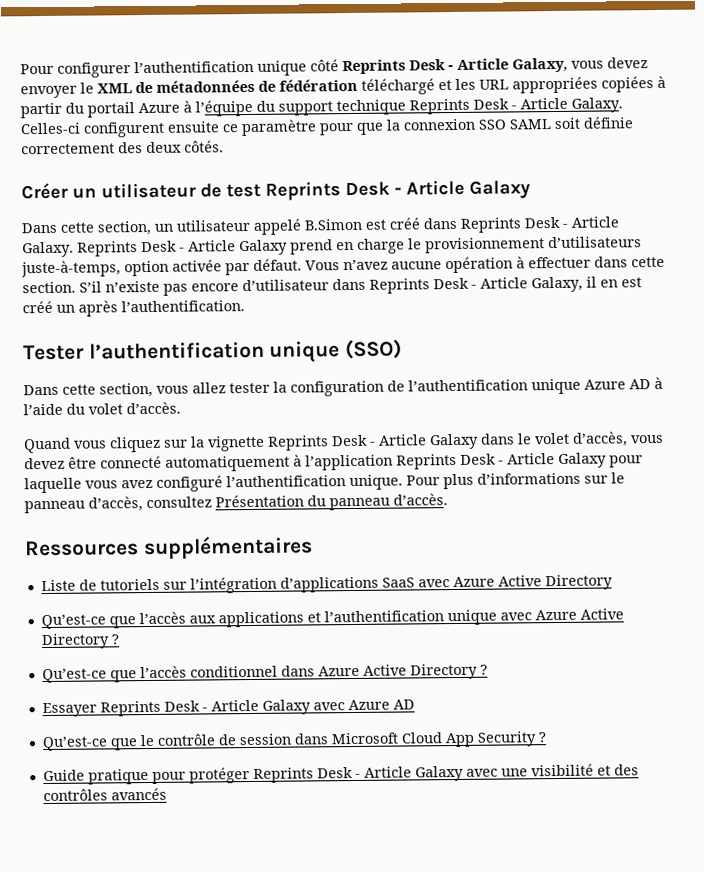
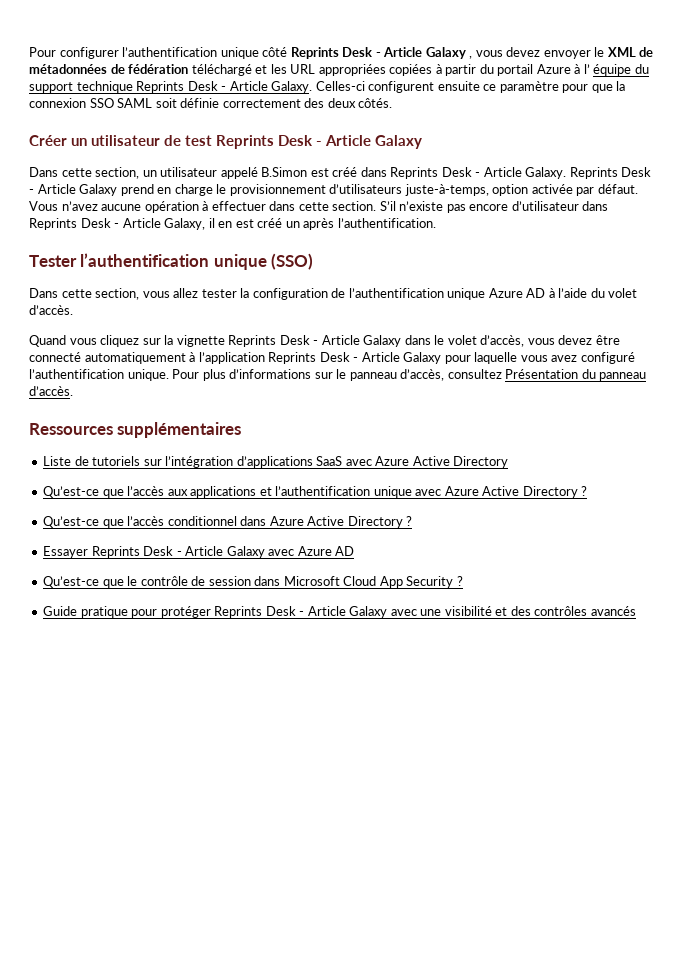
- Pour configurer l’authentification unique côté Reprints Desk - Article Galaxy, vous devez envoyer le XML de métadonnées de fédération téléchargé et les URL appropriées copiées à partir du portail Azure à l’équipe du support technique Reprints Desk - Article Galaxy.
+ Pour configurer l’authentification unique côté Reprints Desk - Article Galaxy , vous devez envoyer le XML de métadonnées de fédération téléchargé et les URL appropriées copiées à partir du portail Azure à l’ équipe du support technique Reprints Desk - Article Galaxy.

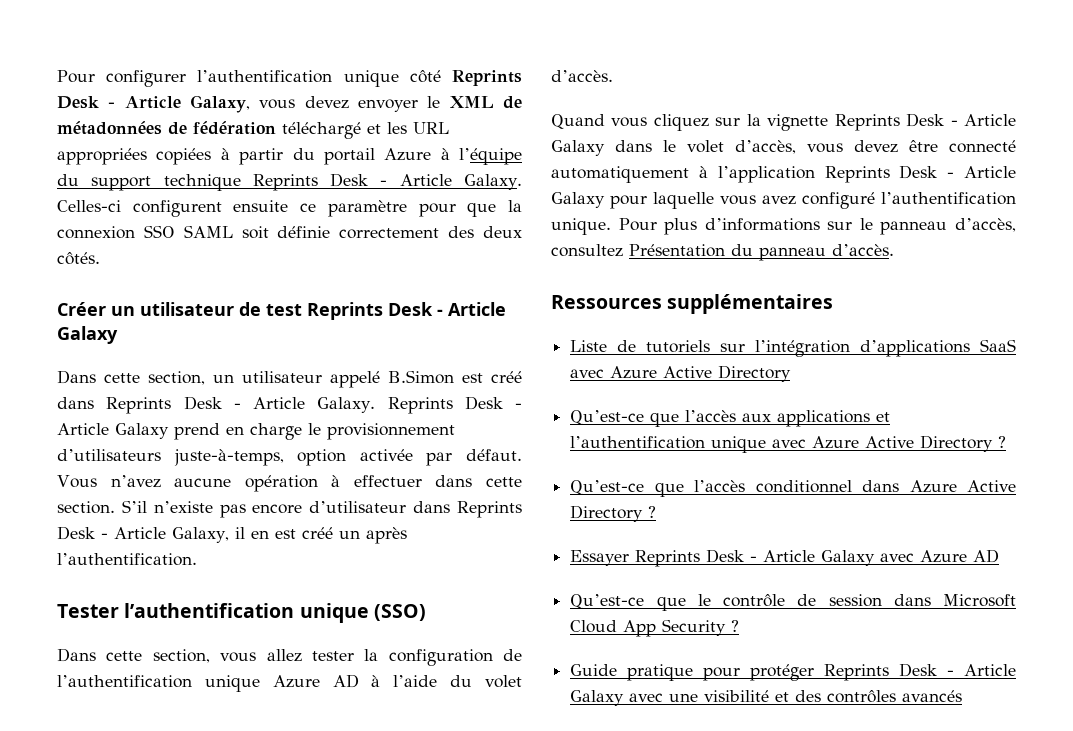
- Pour configurer l’authentification unique côté Reprints Desk - Article Galaxy , vous devez envoyer le XML de métadonnées de fédération téléchargé et les URL appropriées copiées à partir du portail Azure à l’ équipe du support technique Reprints Desk - Article Galaxy.
+ Pour configurer l’authentification unique côté Reprints Desk - Article Galaxy, vous devez envoyer le XML de métadonnées de fédération téléchargé et les URL appropriées copiées à partir du portail Azure à l’équipe du support technique Reprints Desk - Article Galaxy.

